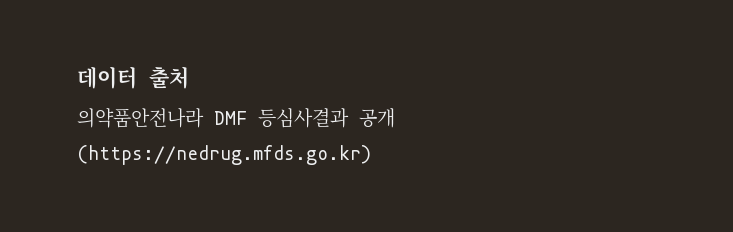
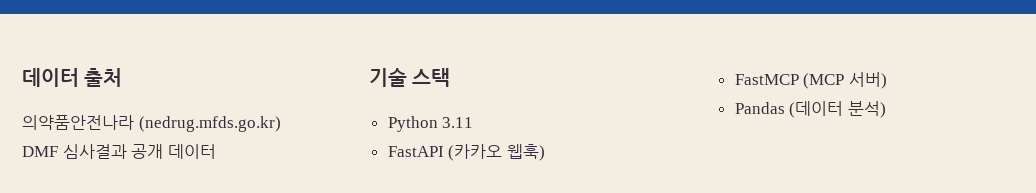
- 의약품안전나라 DMF 등심사결과 공개 (https://nedrug.mfds.go.kr)
+ 의약품안전나라 (nedrug.mfds.go.kr) DMF 심사결과 공개 데이터
+ 기술 스택
+ Python 3.11
+ FastAPI (카카오 웹훅)
+ FastMCP (MCP 서버)
+ Pandas (데이터 분석)

